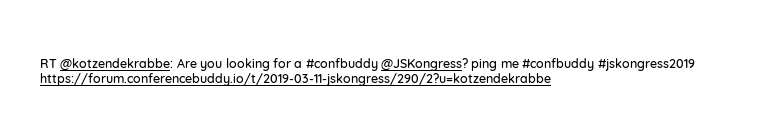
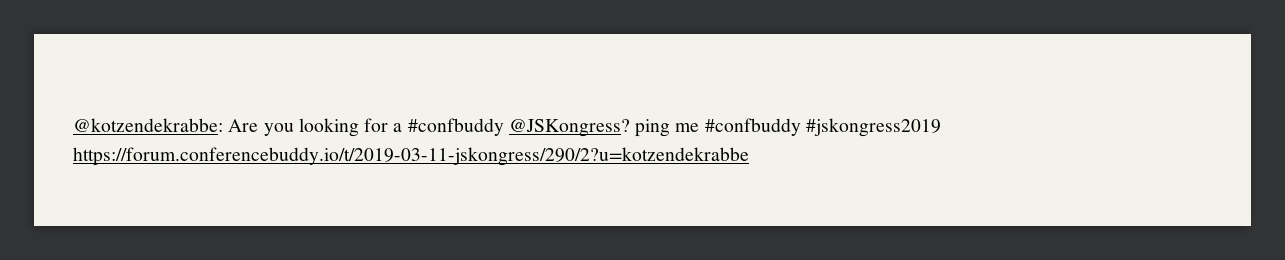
- RT @kotzendekrabbe: Are you looking for a #confbuddy @JSKongress? ping me #confbuddy #jskongress2019 https://forum.conferencebuddy.io/t/2019-03-11-jskongress/290/2?u=kotzendekrabbe
+ @kotzendekrabbe: Are you looking for a #confbuddy @JSKongress? ping me #confbuddy #jskongress2019 https://forum.conferencebuddy.io/t/2019-03-11-jskongress/290/2?u=kotzendekrabbe

